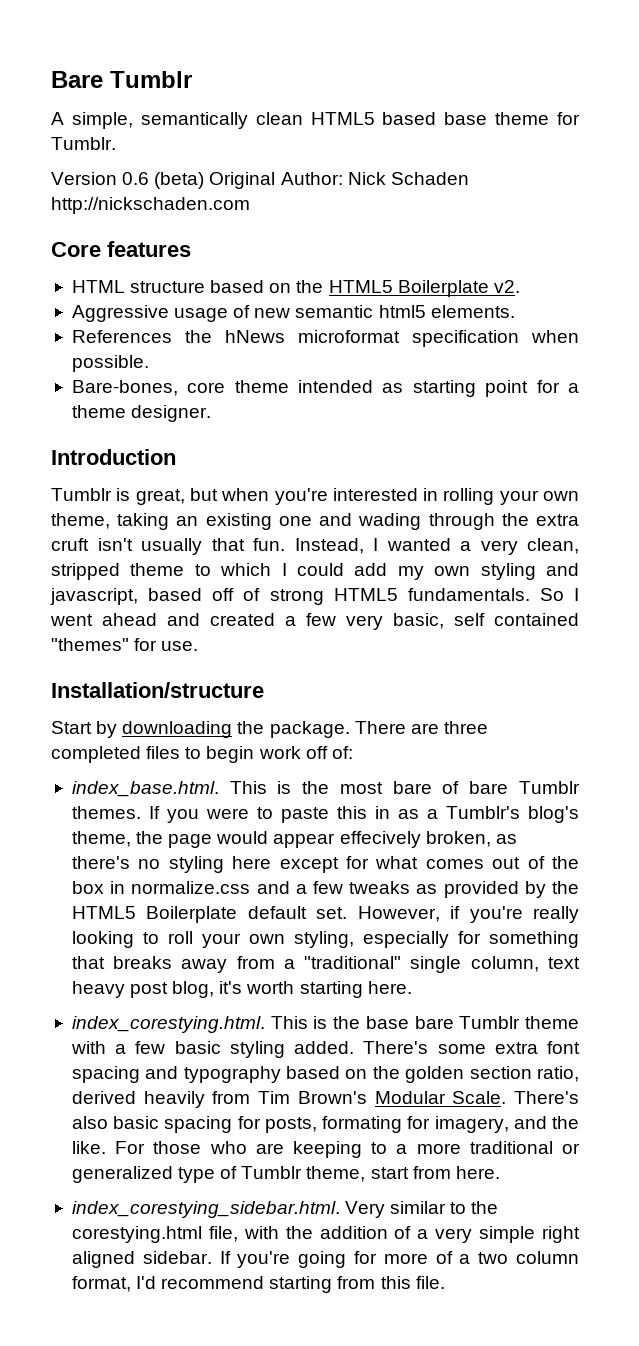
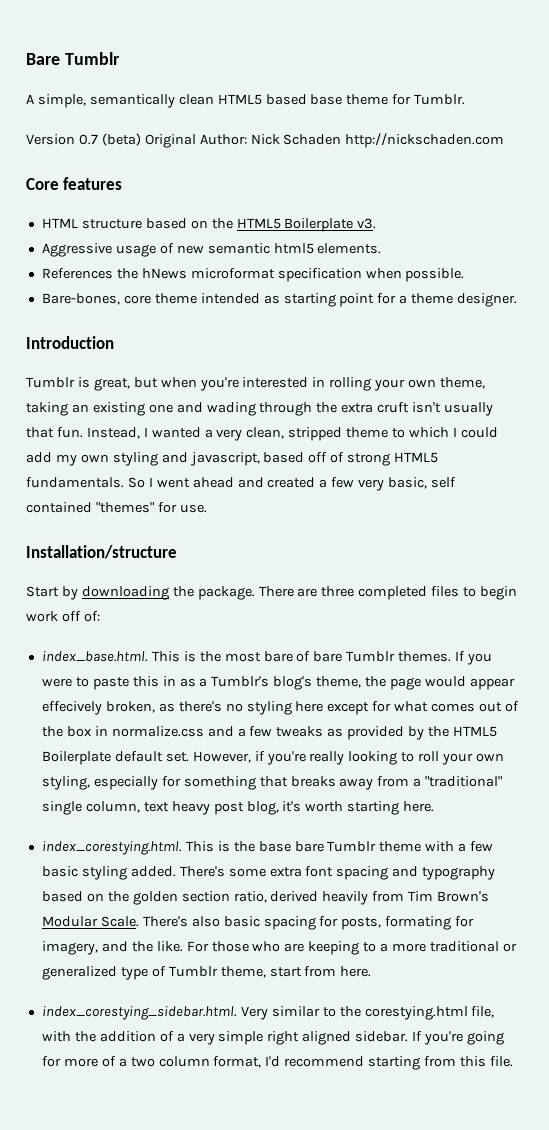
- Version 0.6 (beta) Original Author: Nick Schaden http://nickschaden.com
+ Version 0.7 (beta) Original Author: Nick Schaden http://nickschaden.com
- HTML structure based on the HTML5 Boilerplate v2.
+ HTML structure based on the HTML5 Boilerplate v3.

